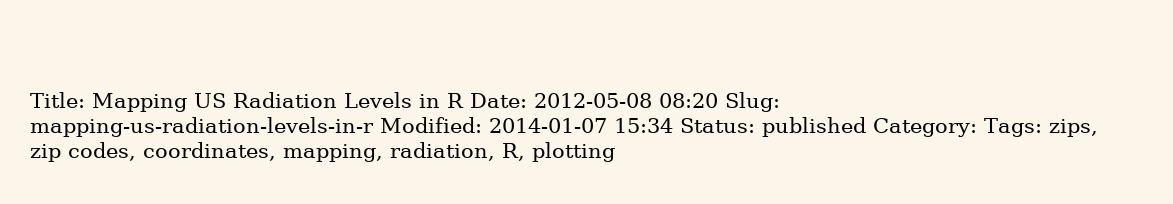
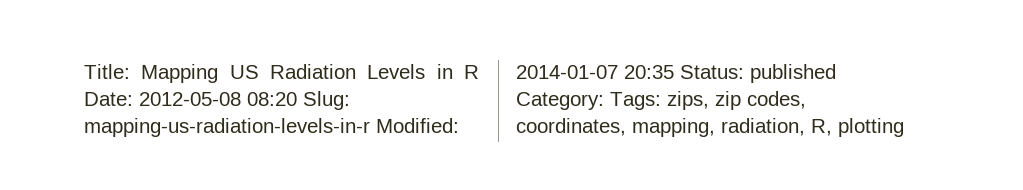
- Title: Mapping US Radiation Levels in R Date: 2012-05-08 08:20 Slug: mapping-us-radiation-levels-in-r Modified: 2014-01-07 15:34 Status: published Category: Tags: zips, zip codes, coordinates, mapping, radiation, R, plotting
+ Title: Mapping US Radiation Levels in R Date: 2012-05-08 08:20 Slug: mapping-us-radiation-levels-in-r Modified: 2014-01-07 20:35 Status: published Category: Tags: zips, zip codes, coordinates, mapping, radiation, R, plotting

